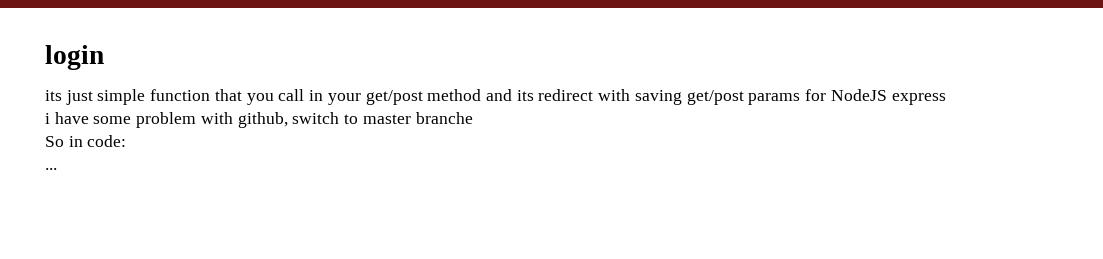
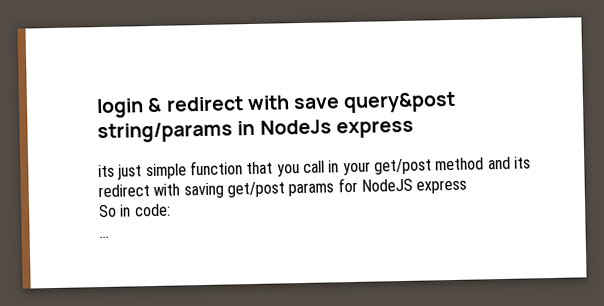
- login
+ login & redirect with save query&post string/params in NodeJs express
- i have some problem with github, switch to master branche

